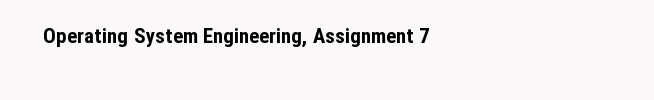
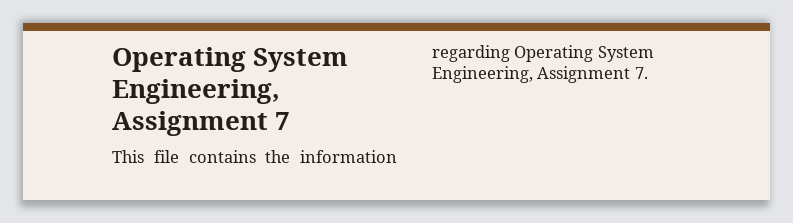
+ This file contains the information regarding Operating System Engineering, Assignment 7.

